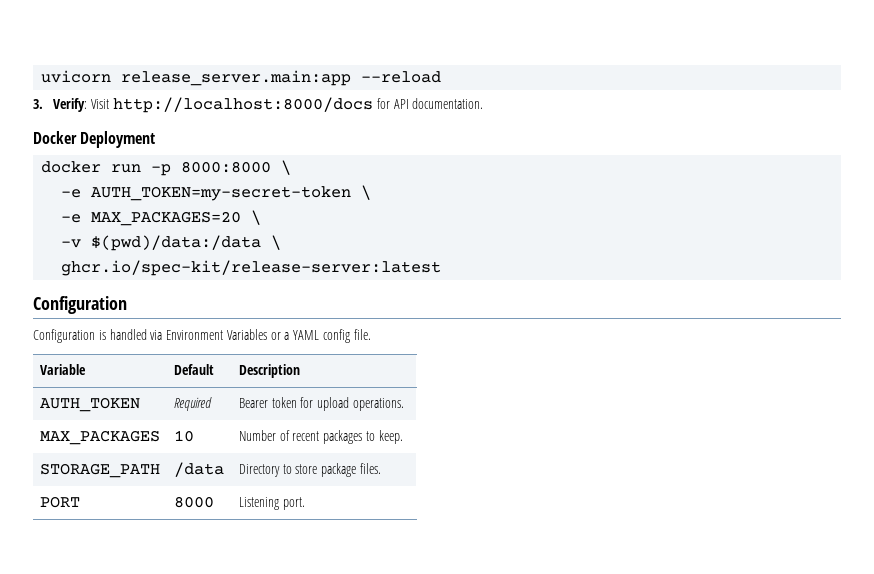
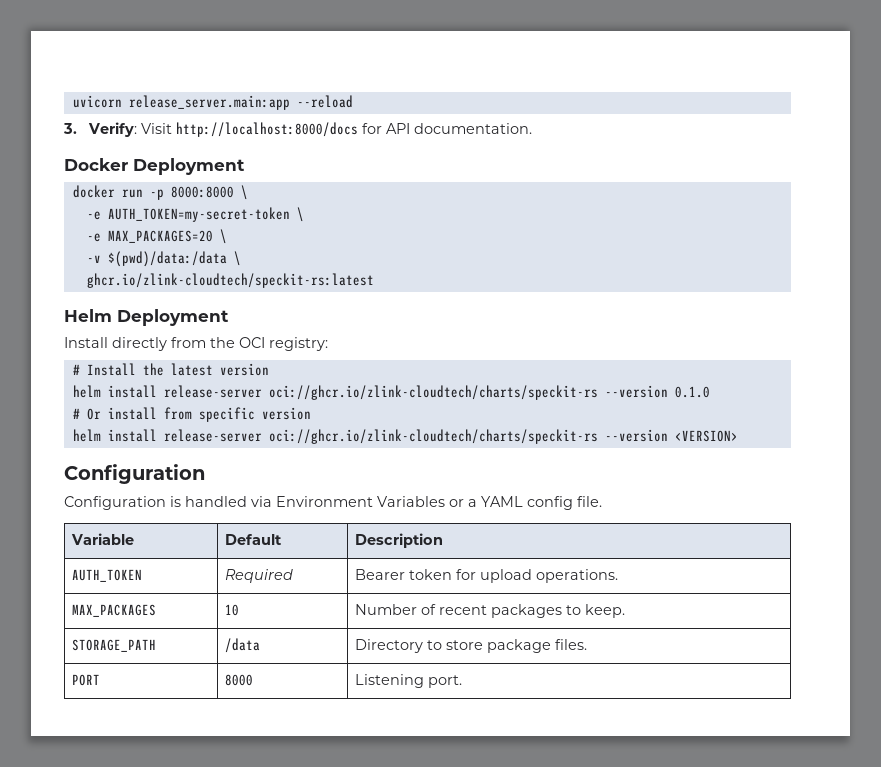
- ghcr.io/spec-kit/release-server:latest
+ ghcr.io/zlink-cloudtech/speckit-rs:latest
+ Helm Deployment
+ Install directly from the OCI registry:
+ # Install the latest version
+ helm install release-server oci://ghcr.io/zlink-cloudtech/charts/speckit-rs --version 0.1.0
+ # Or install from specific version
+ helm install release-server oci://ghcr.io/zlink-cloudtech/charts/speckit-rs --version <VERSION>

